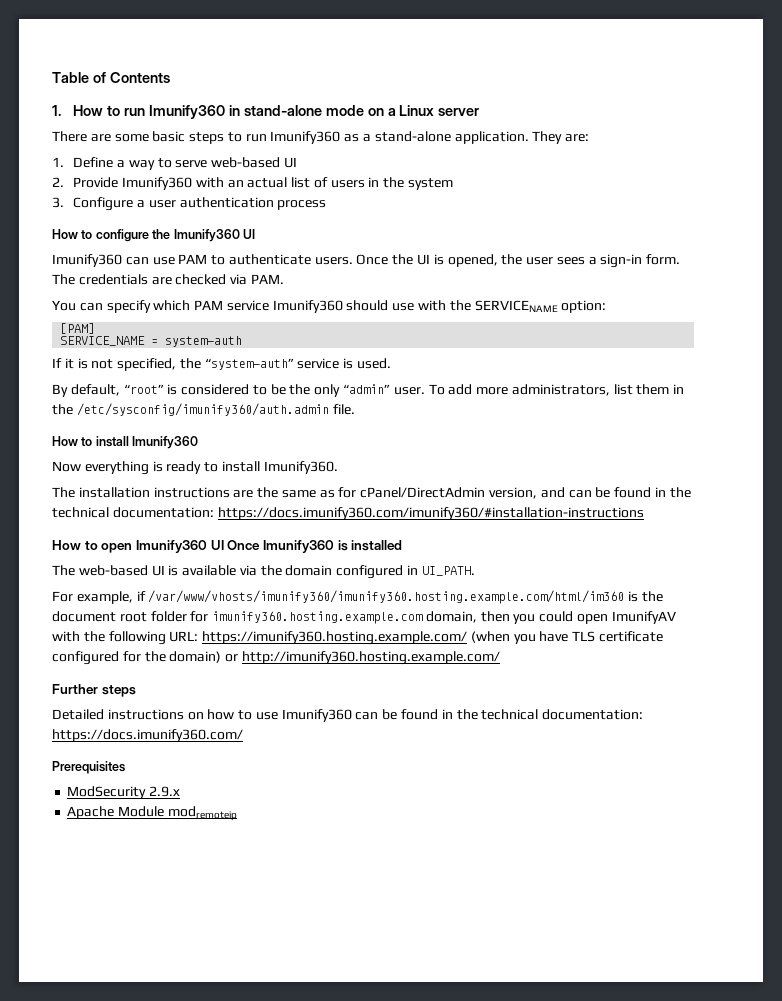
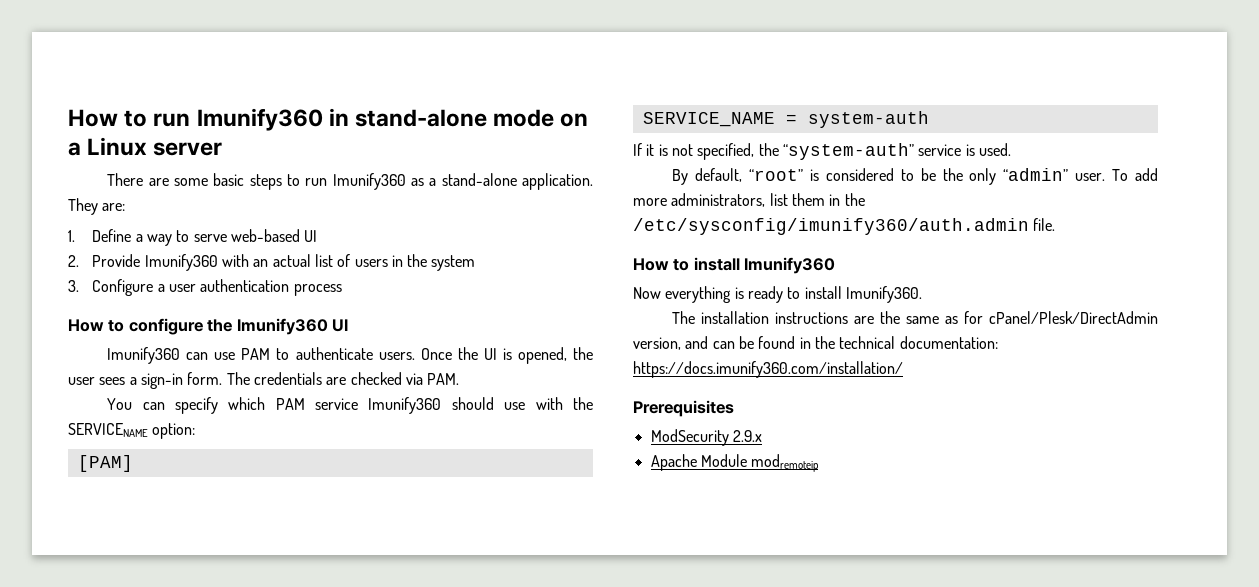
- Table of Contents
- 1. How to run Imunify360 in stand-alone mode on a Linux server
+ How to run Imunify360 in stand-alone mode on a Linux server
- The installation instructions are the same as for cPanel/DirectAdmin version, and can be found in the technical documentation: https://docs.imunify360.com/imunify360/#installation-instructions
- How to open Imunify360 UI Once Imunify360 is installed
- The web-based UI is available via the domain configured in UI_PATH.
- For example, if /var/www/vhosts/imunify360/imunify360.hosting.example.com/html/im360 is the document root folder for imunify360.hosting.example.com domain, then you could open ImunifyAV with the following URL: https://imunify360.hosting.example.com/ (when you have TLS certificate configured for the domain) or http://imunify360.hosting.example.com/
- Further steps
- Detailed instructions on how to use Imunify360 can be found in the technical documentation: https://docs.imunify360.com/
+ The installation instructions are the same as for cPanel/Plesk/DirectAdmin version, and can be found in the technical documentation: https://docs.imunify360.com/installation/

